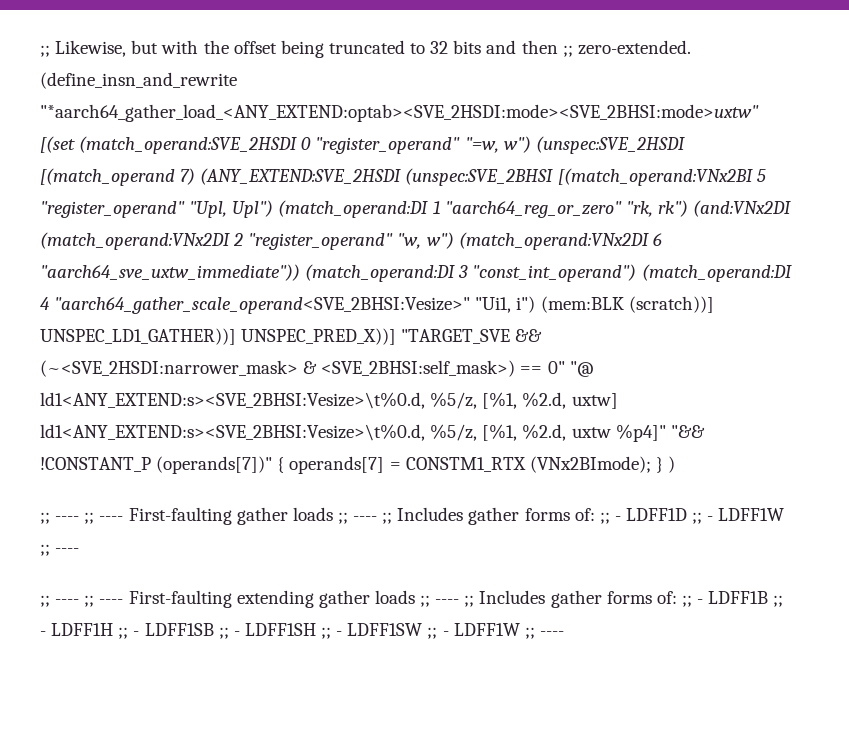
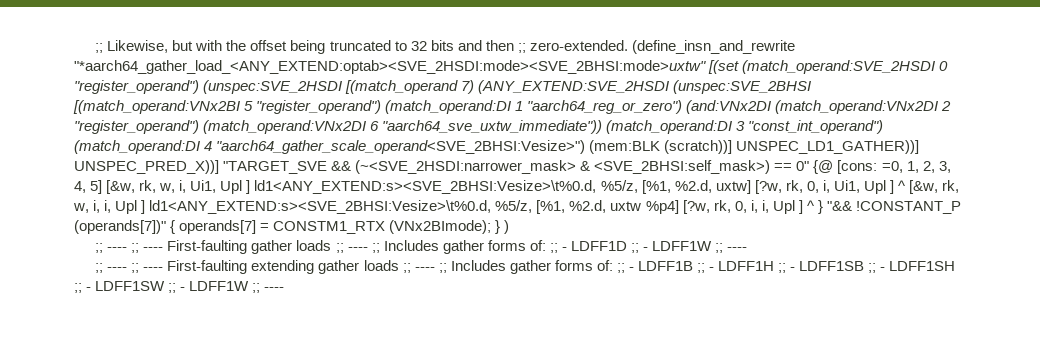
- (define_insn_and_rewrite "*aarch64_gather_load_<ANY_EXTEND:optab><SVE_2HSDI:mode><SVE_2BHSI:mode>uxtw" [(set (match_operand:SVE_2HSDI 0 "register_operand" "=w, w") (unspec:SVE_2HSDI [(match_operand 7) (ANY_EXTEND:SVE_2HSDI (unspec:SVE_2BHSI [(match_operand:VNx2BI 5 "register_operand" "Upl, Upl") (match_operand:DI 1 "aarch64_reg_or_zero" "rk, rk") (and:VNx2DI (match_operand:VNx2DI 2 "register_operand" "w, w") (match_operand:VNx2DI 6 "aarch64_sve_uxtw_immediate")) (match_operand:DI 3 "const_int_operand") (match_operand:DI 4 "aarch64_gather_scale_operand<SVE_2BHSI:Vesize>" "Ui1, i") (mem:BLK (scratch))] UNSPEC_LD1_GATHER))] UNSPEC_PRED_X))] "TARGET_SVE && (~<SVE_2HSDI:narrower_mask> & <SVE_2BHSI:self_mask>) == 0" "@ ld1<ANY_EXTEND:s><SVE_2BHSI:Vesize>\t%0.d, %5/z, [%1, %2.d, uxtw] ld1<ANY_EXTEND:s><SVE_2BHSI:Vesize>\t%0.d, %5/z, [%1, %2.d, uxtw %p4]" "&& !CONSTANT_P (operands[7])" { operands[7] = CONSTM1_RTX (VNx2BImode); } )
+ (define_insn_and_rewrite "*aarch64_gather_load_<ANY_EXTEND:optab><SVE_2HSDI:mode><SVE_2BHSI:mode>uxtw" [(set (match_operand:SVE_2HSDI 0 "register_operand") (unspec:SVE_2HSDI [(match_operand 7) (ANY_EXTEND:SVE_2HSDI (unspec:SVE_2BHSI [(match_operand:VNx2BI 5 "register_operand") (match_operand:DI 1 "aarch64_reg_or_zero") (and:VNx2DI (match_operand:VNx2DI 2 "register_operand") (match_operand:VNx2DI 6 "aarch64_sve_uxtw_immediate")) (match_operand:DI 3 "const_int_operand") (match_operand:DI 4 "aarch64_gather_scale_operand<SVE_2BHSI:Vesize>") (mem:BLK (scratch))] UNSPEC_LD1_GATHER))] UNSPEC_PRED_X))] "TARGET_SVE && (~<SVE_2HSDI:narrower_mask> & <SVE_2BHSI:self_mask>) == 0" {@ [cons: =0, 1, 2, 3, 4, 5] [&w, rk, w, i, Ui1, Upl ] ld1<ANY_EXTEND:s><SVE_2BHSI:Vesize>\t%0.d, %5/z, [%1, %2.d, uxtw] [?w, rk, 0, i, Ui1, Upl ] ^ [&w, rk, w, i, i, Upl ] ld1<ANY_EXTEND:s><SVE_2BHSI:Vesize>\t%0.d, %5/z, [%1, %2.d, uxtw %p4] [?w, rk, 0, i, i, Upl ] ^ } "&& !CONSTANT_P (operands[7])" { operands[7] = CONSTM1_RTX (VNx2BImode); } )

